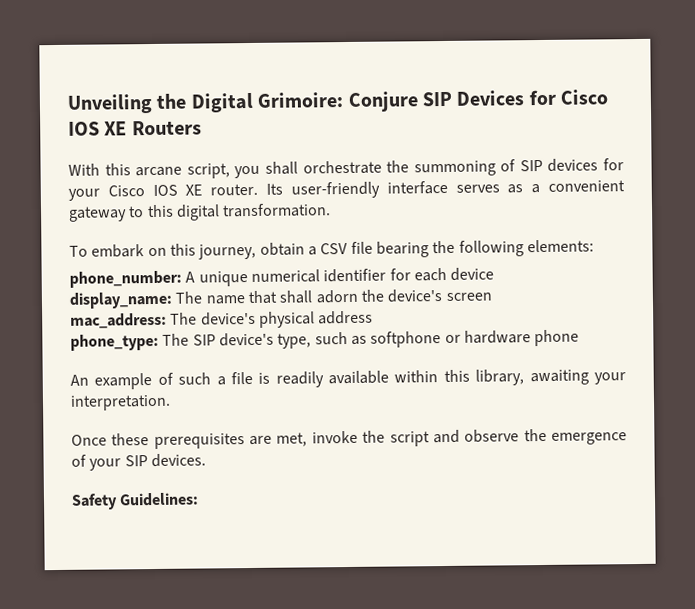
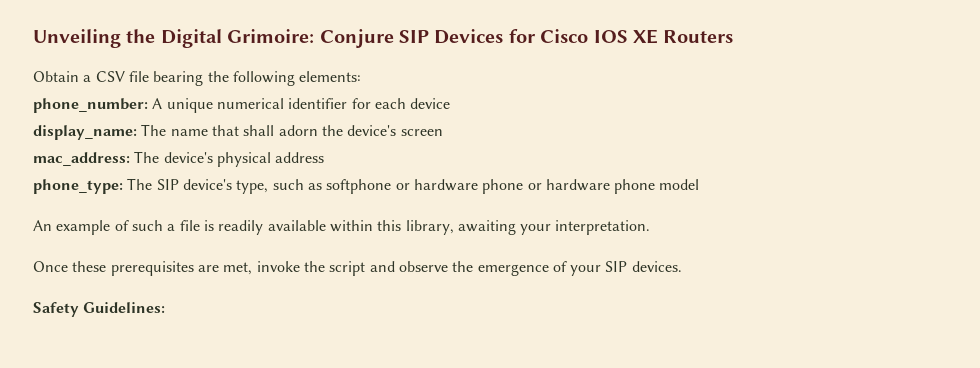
- With this arcane script, you shall orchestrate the summoning of SIP devices for your Cisco IOS XE router. Its user-friendly interface serves as a convenient gateway to this digital transformation.
- To embark on this journey, obtain a CSV file bearing the following elements:
+ Obtain a CSV file bearing the following elements:
- phone_type: The SIP device's type, such as softphone or hardware phone
+ phone_type: The SIP device's type, such as softphone or hardware phone or hardware phone model

